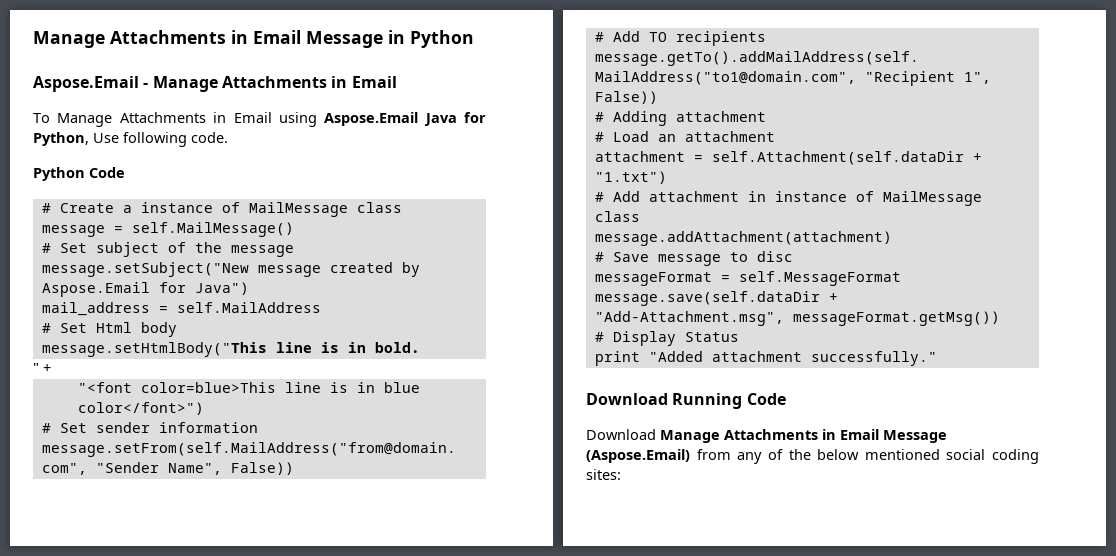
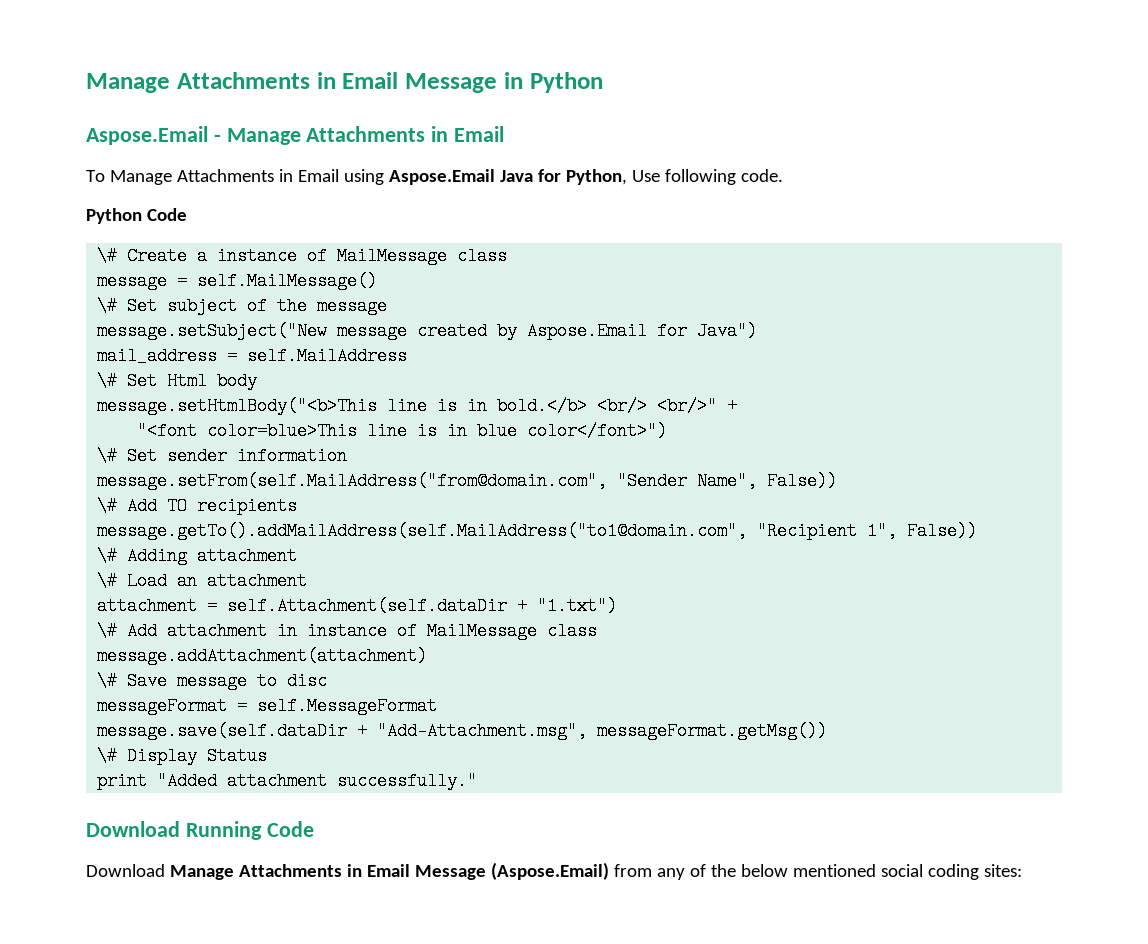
- # Create a instance of MailMessage class
+ \# Create a instance of MailMessage class
- # Set subject of the message
+ \# Set subject of the message
- # Set Html body
+ \# Set Html body
- message.setHtmlBody("This line is in bold.
- " +
+ message.setHtmlBody("<b>This line is in bold.</b> <br/> <br/>" +
- # Set sender information
+ \# Set sender information
- # Add TO recipients
+ \# Add TO recipients
- # Adding attachment
+ \# Adding attachment
- # Load an attachment
+ \# Load an attachment
- # Add attachment in instance of MailMessage class
+ \# Add attachment in instance of MailMessage class
- # Save message to disc
+ \# Save message to disc
- # Display Status
+ \# Display Status

